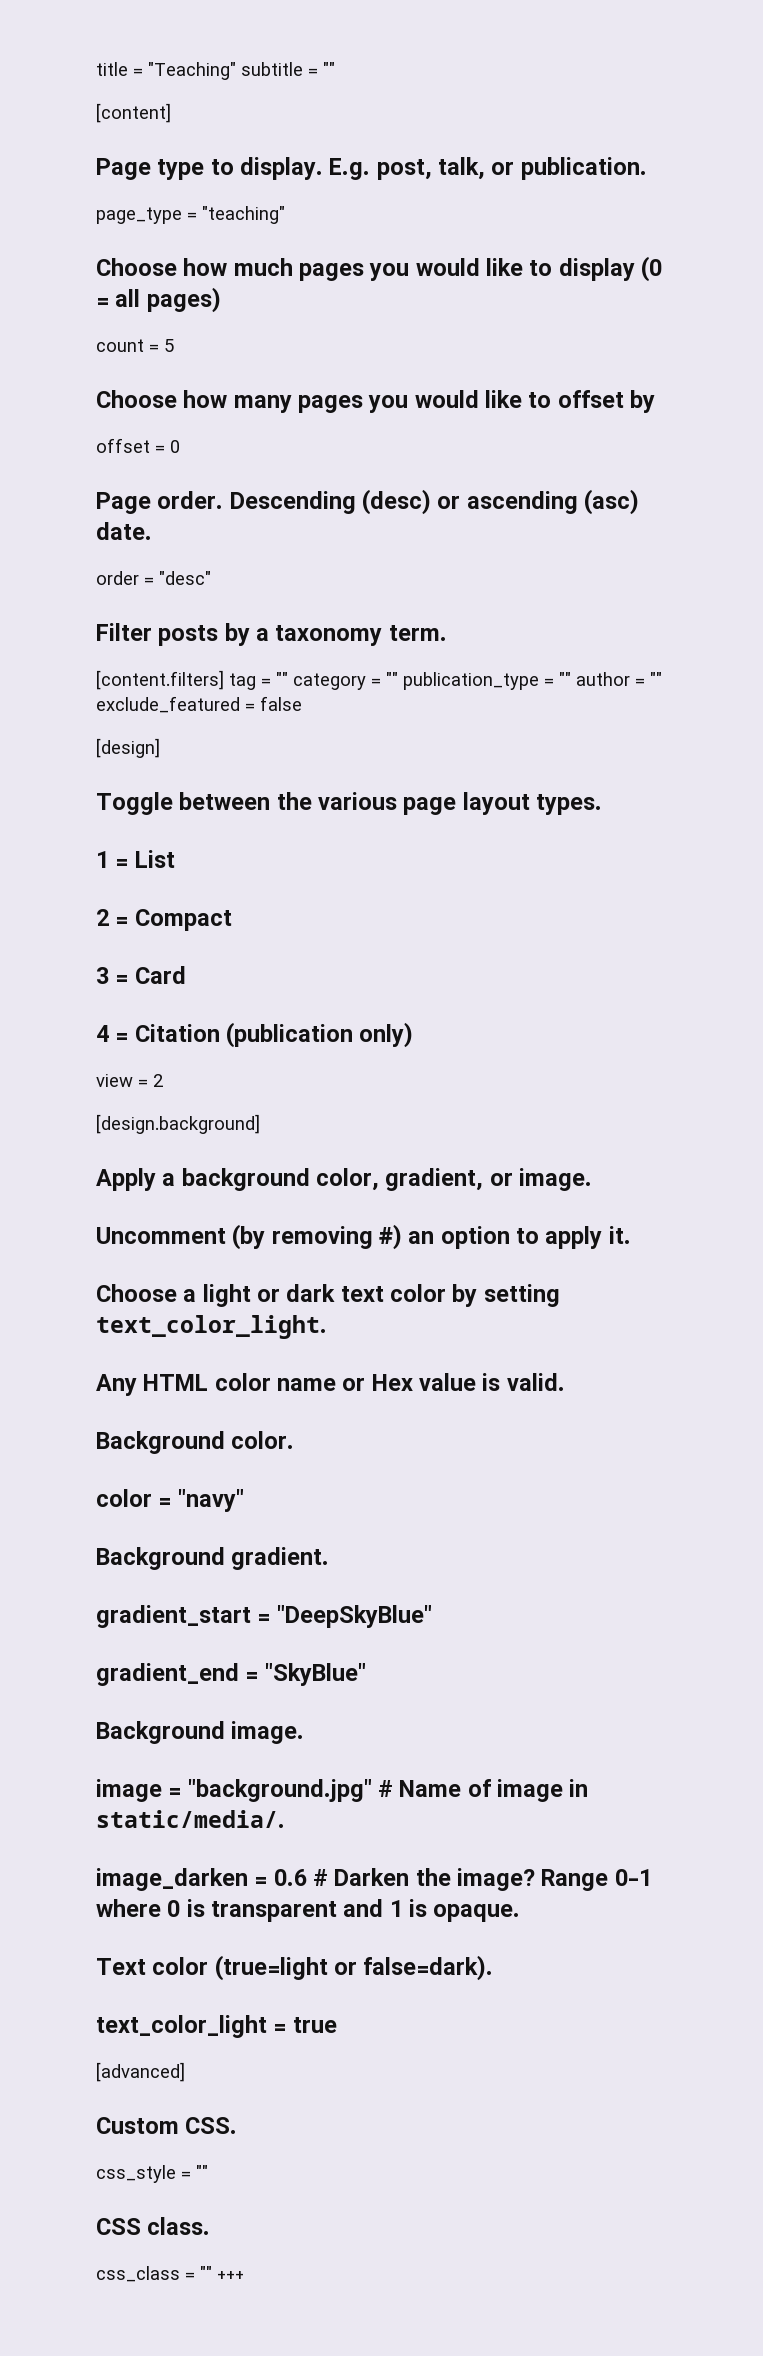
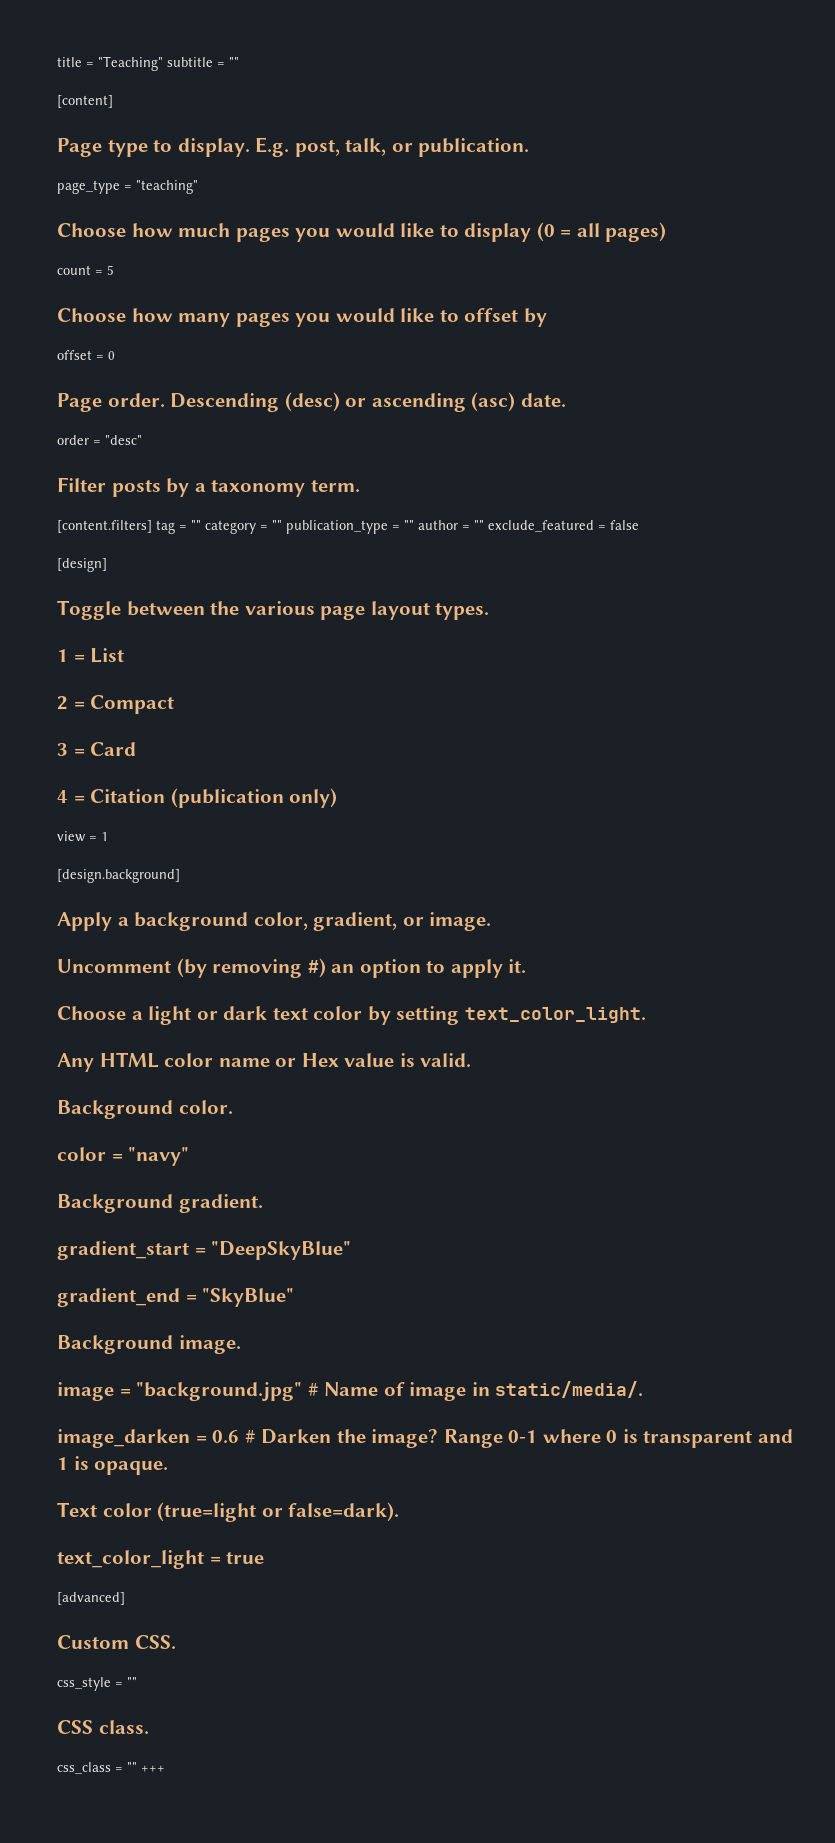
- view = 2
+ view = 1

